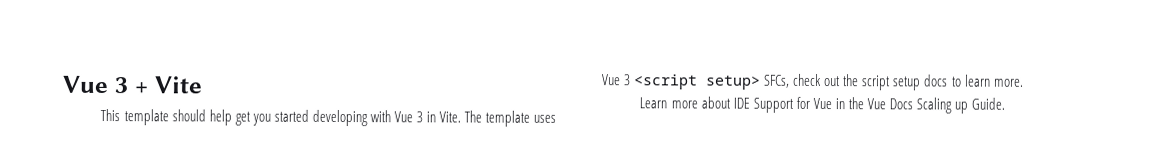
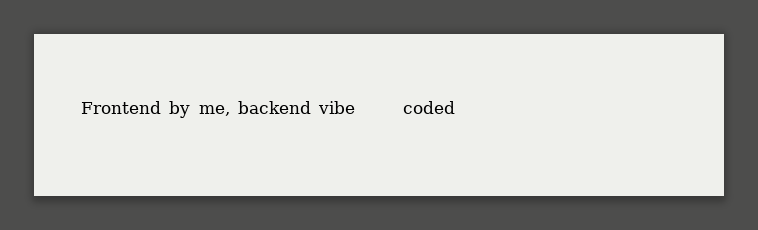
- Vue 3 + Vite
- This template should help get you started developing with Vue 3 in Vite. The template uses Vue 3 <script setup> SFCs, check out the script setup docs to learn more.
- Learn more about IDE Support for Vue in the Vue Docs Scaling up Guide.
+ Frontend by me, backend vibe coded

